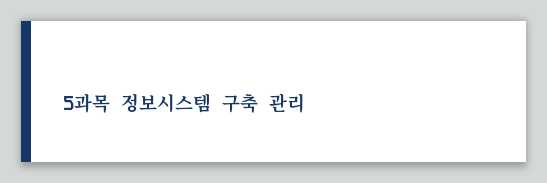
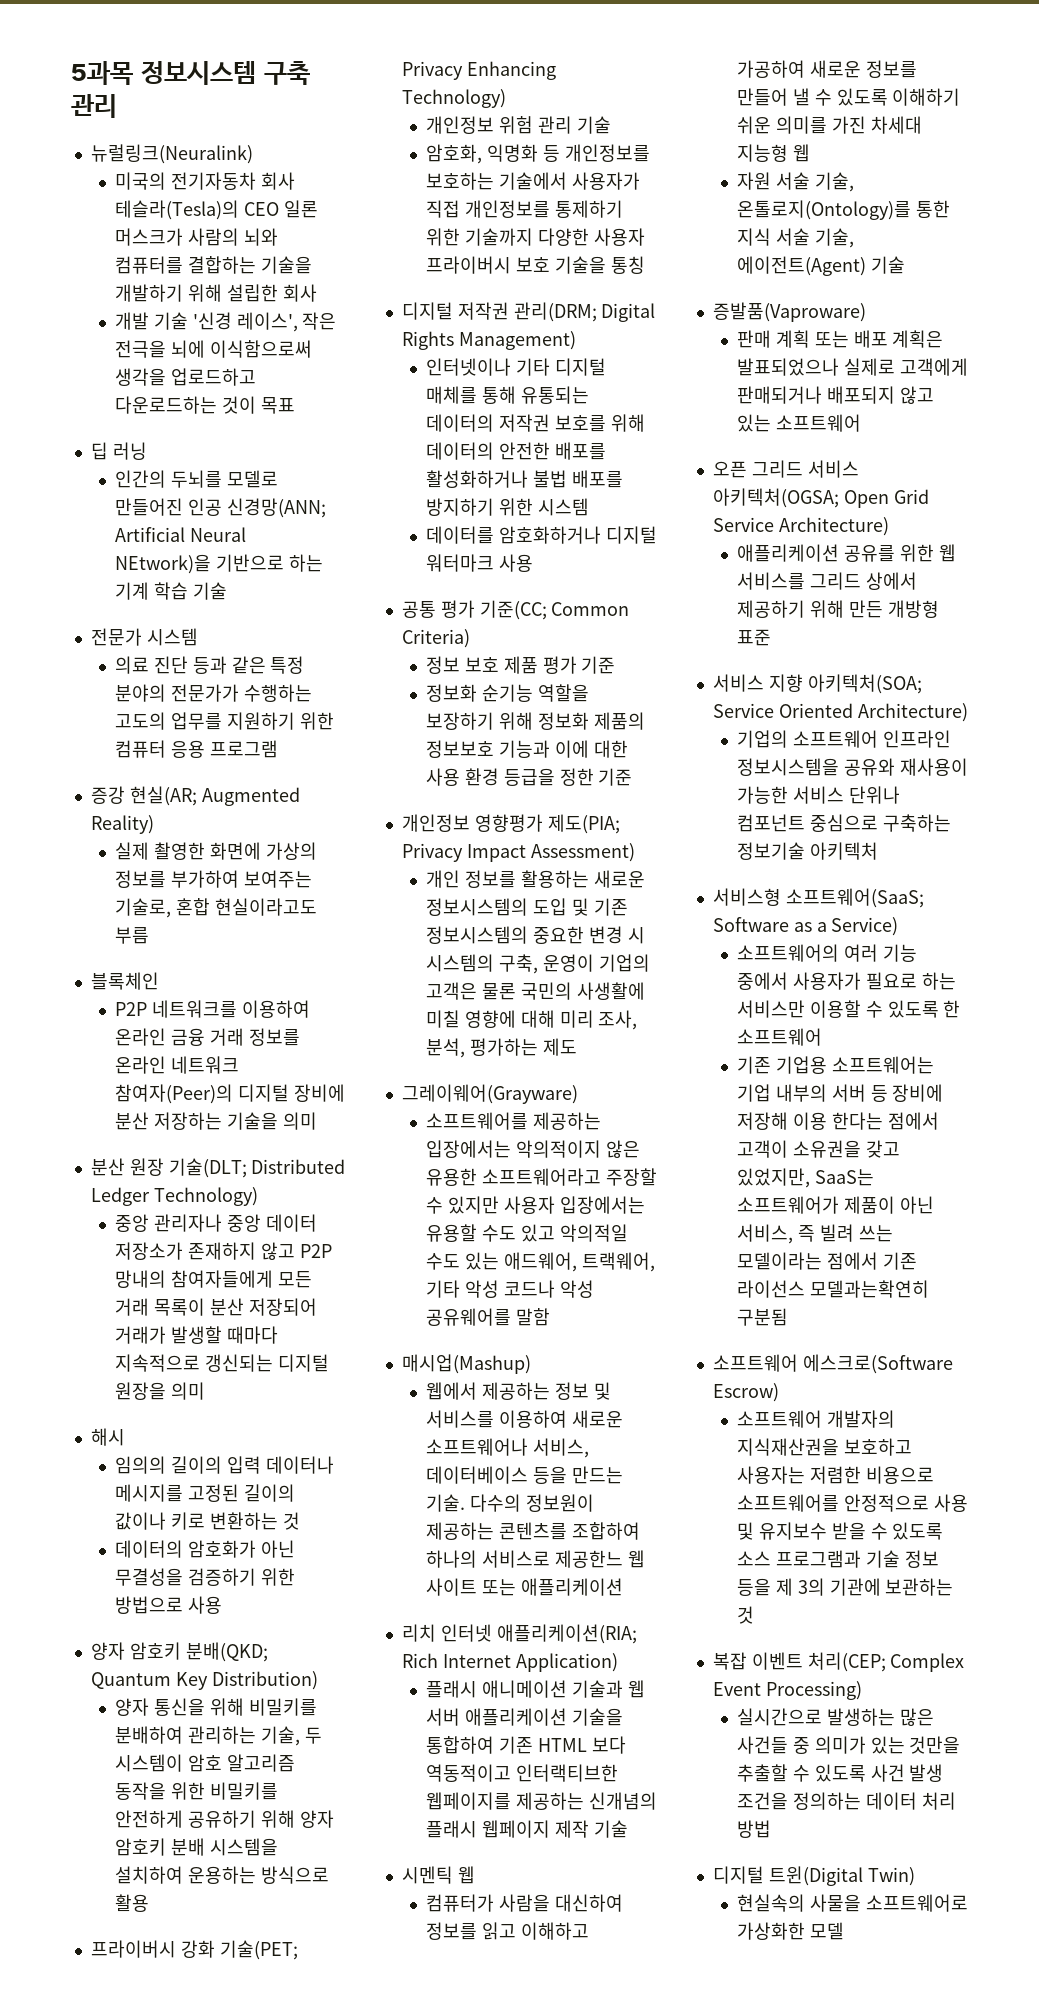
+ 뉴럴링크(Neuralink)
+ 미국의 전기자동차 회사 테슬라(Tesla)의 CEO 일론 머스크가 사람의 뇌와 컴퓨터를 결합하는 기술을 개발하기 위해 설립한 회사
+ 개발 기술 '신경 레이스', 작은 전극을 뇌에 이식함으로써 생각을 업로드하고 다운로드하는 것이 목표
+ 딥 러닝
+ 인간의 두뇌를 모델로 만들어진 인공 신경망(ANN; Artificial Neural NEtwork)을 기반으로 하는 기계 학습 기술
+ 전문가 시스템
+ 의료 진단 등과 같은 특정 분야의 전문가가 수행하는 고도의 업무를 지원하기 위한 컴퓨터 응용 프로그램
+ 증강 현실(AR; Augmented Reality)
+ 실제 촬영한 화면에 가상의 정보를 부가하여 보여주는 기술로, 혼합 현실이라고도 부름
+ 블록체인
+ P2P 네트워크를 이용하여 온라인 금융 거래 정보를 온라인 네트워크 참여자(Peer)의 디지털 장비에 분산 저장하는 기술을 의미
+ 분산 원장 기술(DLT; Distributed Ledger Technology)
+ 중앙 관리자나 중앙 데이터 저장소가 존재하지 않고 P2P 망내의 참여자들에게 모든 거래 목록이 분산 저장되어 거래가 발생할 때마다 지속적으로 갱신되는 디지털 원장을 의미
+ 해시
+ 임의의 길이의 입력 데이터나 메시지를 고정된 길이의 값이나 키로 변환하는 것
+ 데이터의 암호화가 아닌 무결성을 검증하기 위한 방법으로 사용
+ 양자 암호키 분배(QKD; Quantum Key Distribution)
+ 양자 통신을 위해 비밀키를 분배하여 관리하는 기술, 두 시스템이 암호 알고리즘 동작을 위한 비밀키를 안전하게 공유하기 위해 양자 암호키 분배 시스템을 설치하여 운용하는 방식으로 활용
+ 프라이버시 강화 기술(PET; Privacy Enhancing Technology)
+ 개인정보 위험 관리 기술
+ 암호화, 익명화 등 개인정보를 보호하는 기술에서 사용자가 직접 개인정보를 통제하기 위한 기술까지 다양한 사용자 프라이버시 보호 기술을 통칭
+ 디지털 저작권 관리(DRM; Digital Rights Management)
+ 인터넷이나 기타 디지털 매체를 통해 유통되는 데이터의 저작권 보호를 위해 데이터의 안전한 배포를 활성화하거나 불법 배포를 방지하기 위한 시스템
+ 데이터를 암호화하거나 디지털 워터마크 사용
+ 공통 평가 기준(CC; Common Criteria)
+ 정보 보호 제품 평가 기준
+ 정보화 순기능 역할을 보장하기 위해 정보화 제품의 정보보호 기능과 이에 대한 사용 환경 등급을 정한 기준
+ 개인정보 영향평가 제도(PIA; Privacy Impact Assessment)
+ 개인 정보를 활용하는 새로운 정보시스템의 도입 및 기존 정보시스템의 중요한 변경 시 시스템의 구축, 운영이 기업의 고객은 물론 국민의 사생활에 미칠 영향에 대해 미리 조사, 분석, 평가하는 제도
+ 그레이웨어(Grayware)
+ 소프트웨어를 제공하는 입장에서는 악의적이지 않은 유용한 소프트웨어라고 주장할 수 있지만 사용자 입장에서는 유용할 수도 있고 악의적일 수도 있는 애드웨어, 트랙웨어, 기타 악성 코드나 악성 공유웨어를 말함
+ 매시업(Mashup)
+ 웹에서 제공하는 정보 및 서비스를 이용하여 새로운 소프트웨어나 서비스, 데이터베이스 등을 만드는 기술. 다수의 정보원이 제공하는 콘텐츠를 조합하여 하나의 서비스로 제공한느 웹 사이트 또는 애플리케이션
+ 리치 인터넷 애플리케이션(RIA; Rich Internet Application)
+ 플래시 애니메이션 기술과 웹 서버 애플리케이션 기술을 통합하여 기존 HTML 보다 역동적이고 인터랙티브한 웹페이지를 제공하는 신개념의 플래시 웹페이지 제작 기술
+ 시멘틱 웹
+ 컴퓨터가 사람을 대신하여 정보를 읽고 이해하고 가공하여 새로운 정보를 만들어 낼 수 있도록 이해하기 쉬운 의미를 가진 차세대 지능형 웹
+ 자원 서술 기술, 온톨로지(Ontology)를 통한 지식 서술 기술, 에이전트(Agent) 기술
+ 증발품(Vaproware)
+ 판매 계획 또는 배포 계획은 발표되었으나 실제로 고객에게 판매되거나 배포되지 않고 있는 소프트웨어
+ 오픈 그리드 서비스 아키텍처(OGSA; Open Grid Service Architecture)
+ 애플리케이션 공유를 위한 웹 서비스를 그리드 상에서 제공하기 위해 만든 개방형 표준
+ 서비스 지향 아키텍처(SOA; Service Oriented Architecture)
+ 기업의 소프트웨어 인프라인 정보시스템을 공유와 재사용이 가능한 서비스 단위나 컴포넌트 중심으로 구축하는 정보기술 아키텍처
+ 서비스형 소프트웨어(SaaS; Software as a Service)
+ 소프트웨어의 여러 기능 중에서 사용자가 필요로 하는 서비스만 이용할 수 있도록 한 소프트웨어
+ 기존 기업용 소프트웨어는 기업 내부의 서버 등 장비에 저장해 이용 한다는 점에서 고객이 소유권을 갖고 있었지만, SaaS는 소프트웨어가 제품이 아닌 서비스, 즉 빌려 쓰는 모델이라는 점에서 기존 라이선스 모델과는확연히 구분됨
+ 소프트웨어 에스크로(Software Escrow)
+ 소프트웨어 개발자의 지식재산권을 보호하고 사용자는 저렴한 비용으로 소프트웨어를 안정적으로 사용 및 유지보수 받을 수 있도록 소스 프로그램과 기술 정보 등을 제 3의 기관에 보관하는 것
+ 복잡 이벤트 처리(CEP; Complex Event Processing)
+ 실시간으로 발생하는 많은 사건들 중 의미가 있는 것만을 추출할 수 있도록 사건 발생 조건을 정의하는 데이터 처리 방법
+ 디지털 트윈(Digital Twin)
+ 현실속의 사물을 소프트웨어로 가상화한 모델

